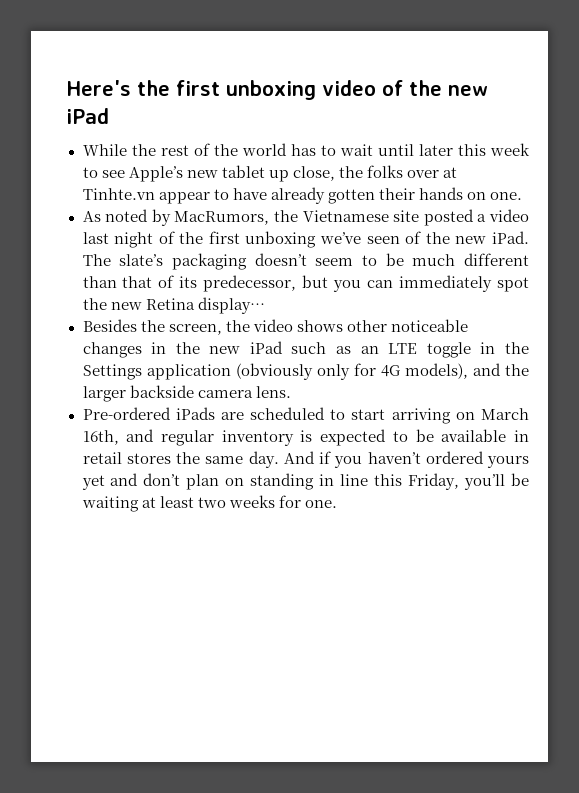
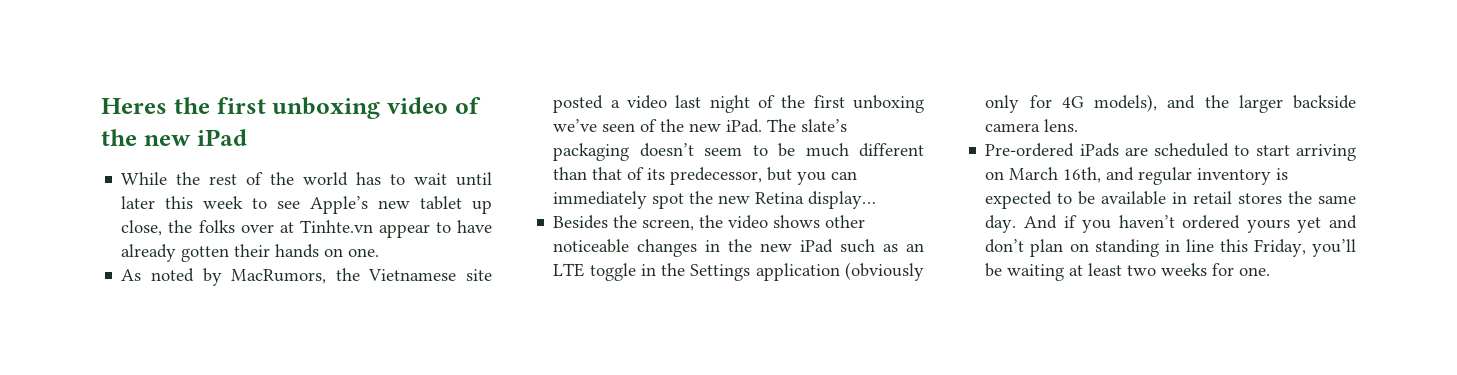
- Here's the first unboxing video of the new iPad
+ Heres the first unboxing video of the new iPad

